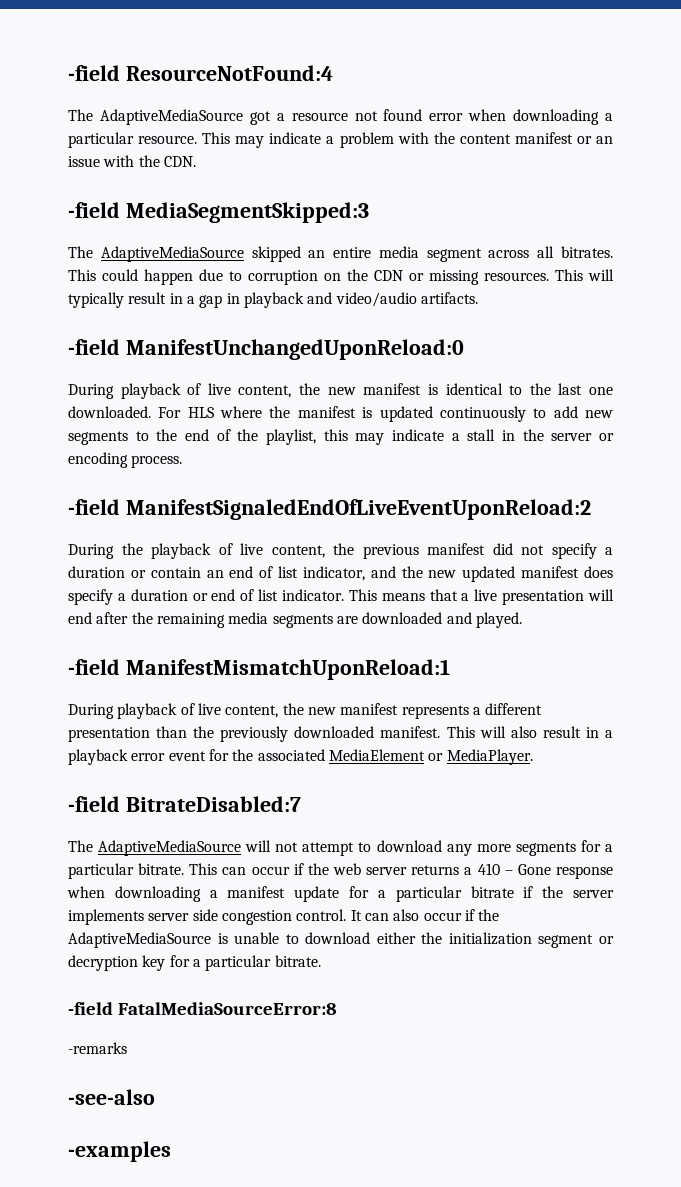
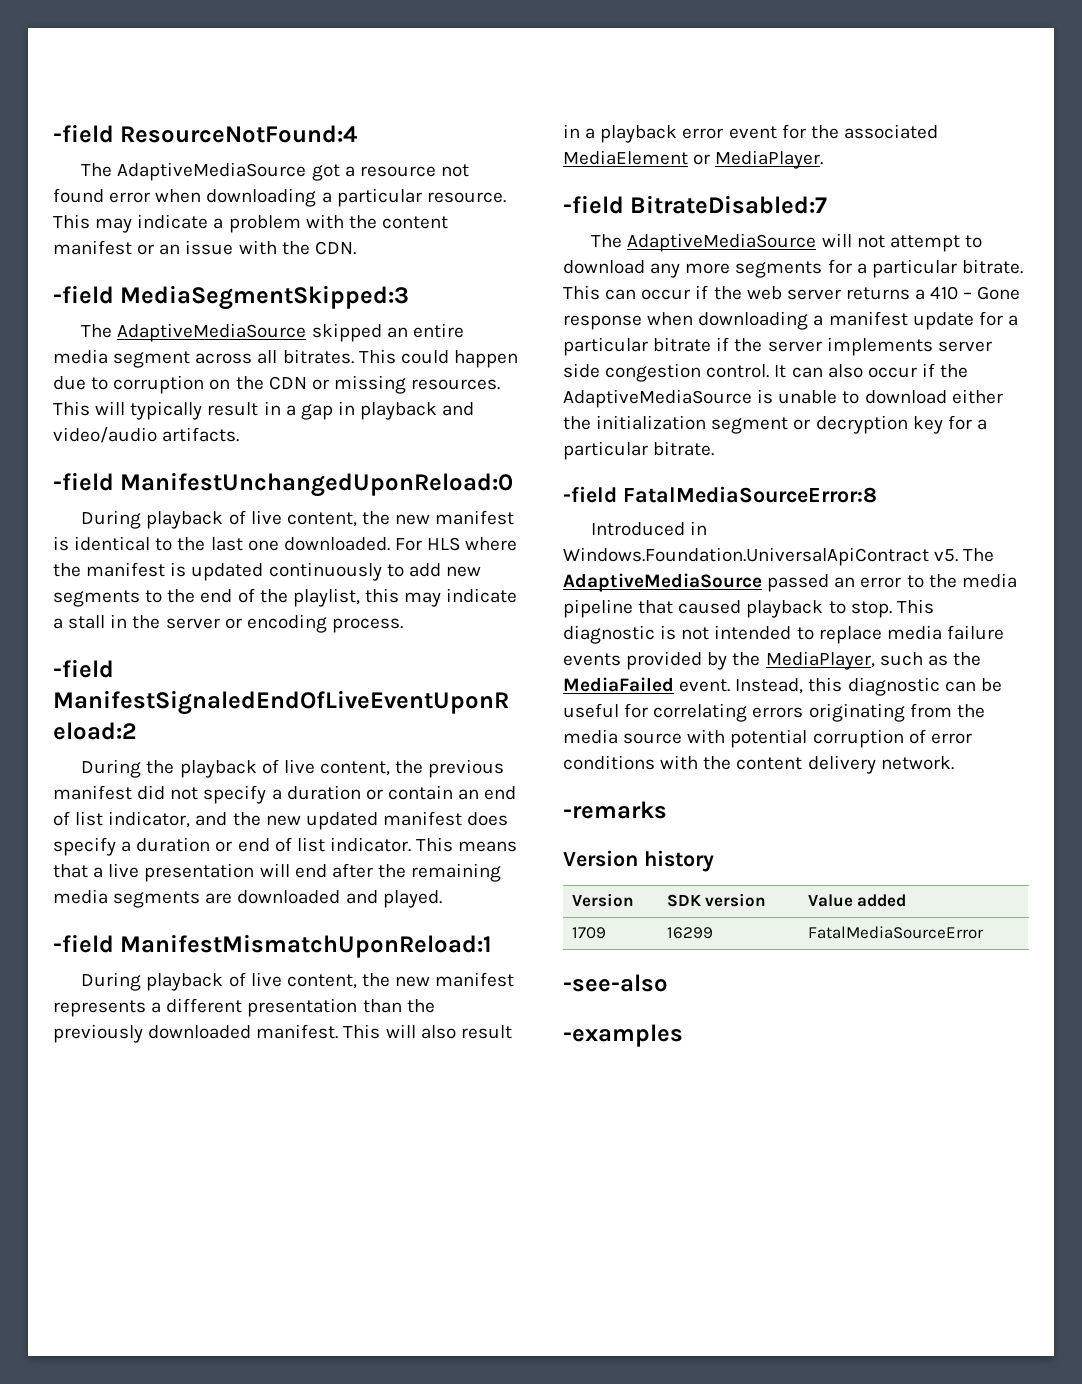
+ Introduced in Windows.Foundation.UniversalApiContract v5. The AdaptiveMediaSource passed an error to the media pipeline that caused playback to stop. This diagnostic is not intended to replace media failure events provided by the MediaPlayer, such as the MediaFailed event. Instead, this diagnostic can be useful for correlating errors originating from the media source with potential corruption of error conditions with the content delivery network.
  -remarks
+ Version history
+ Version | SDK version | Value added
+ 1709 | 16299 | FatalMediaSourceError

